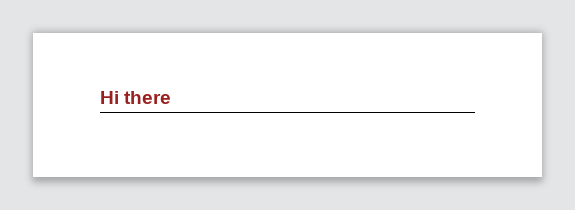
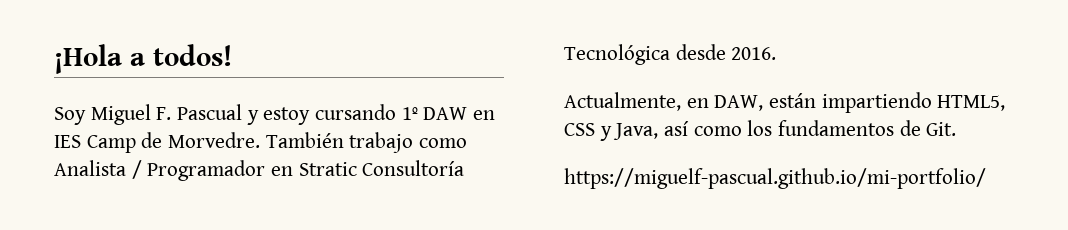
- Hi there
+ ¡Hola a todos!
+ Soy Miguel F. Pascual y estoy cursando 1º DAW en IES Camp de Morvedre. También trabajo como Analista / Programador en Stratic Consultoría Tecnológica desde 2016.
+ Actualmente, en DAW, están impartiendo HTML5, CSS y Java, así como los fundamentos de Git.
+ https://miguelf-pascual.github.io/mi-portfolio/

